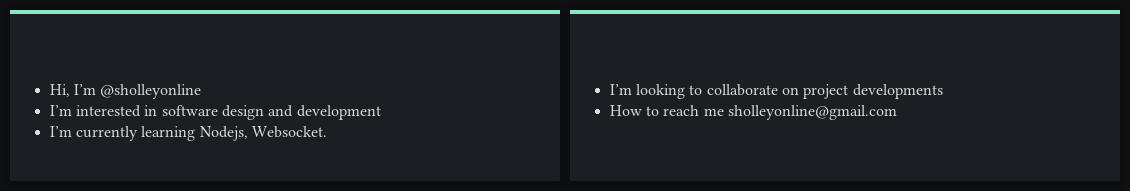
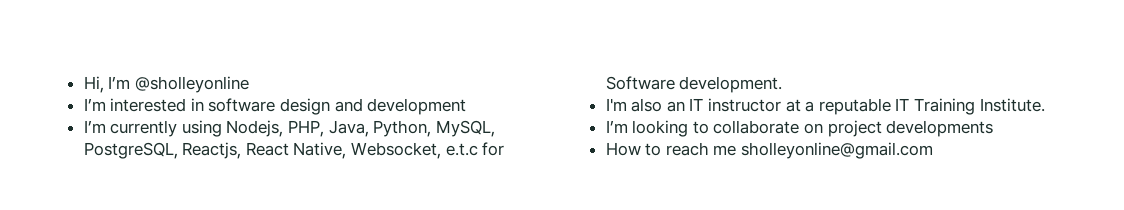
- I’m currently learning Nodejs, Websocket.
+ I’m currently using Nodejs, PHP, Java, Python, MySQL, PostgreSQL, Reactjs, React Native, Websocket, e.t.c for Software development.
+ I'm also an IT instructor at a reputable IT Training Institute.

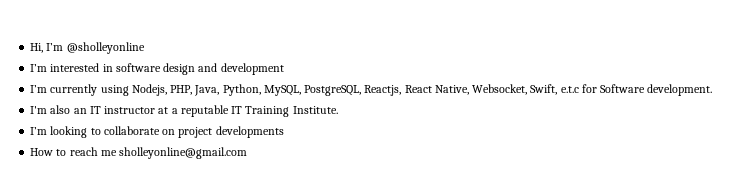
- I’m currently using Nodejs, PHP, Java, Python, MySQL, PostgreSQL, Reactjs, React Native, Websocket, e.t.c for Software development.
+ I’m currently using Nodejs, PHP, Java, Python, MySQL, PostgreSQL, Reactjs, React Native, Websocket, Swift, e.t.c for Software development.

